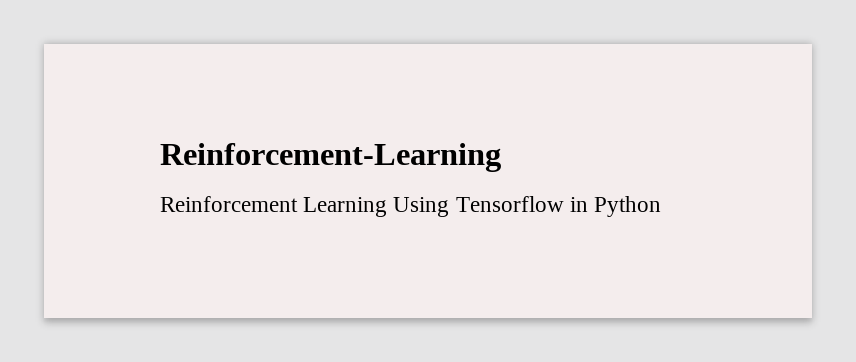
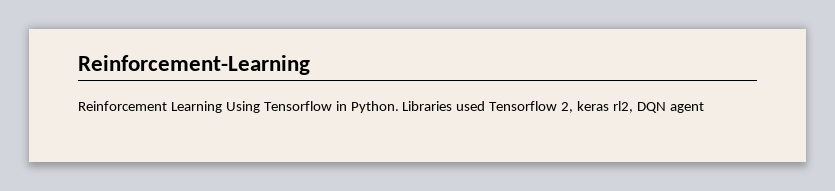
- Reinforcement Learning Using Tensorflow in Python
+ Reinforcement Learning Using Tensorflow in Python. Libraries used Tensorflow 2, keras rl2, DQN agent

